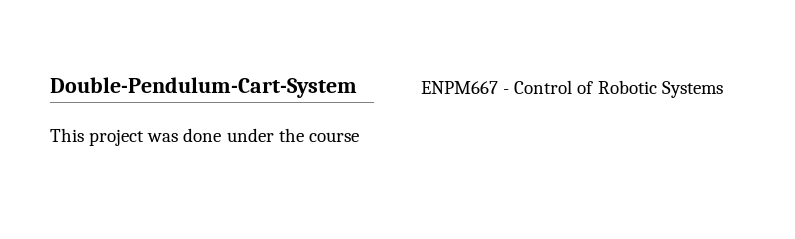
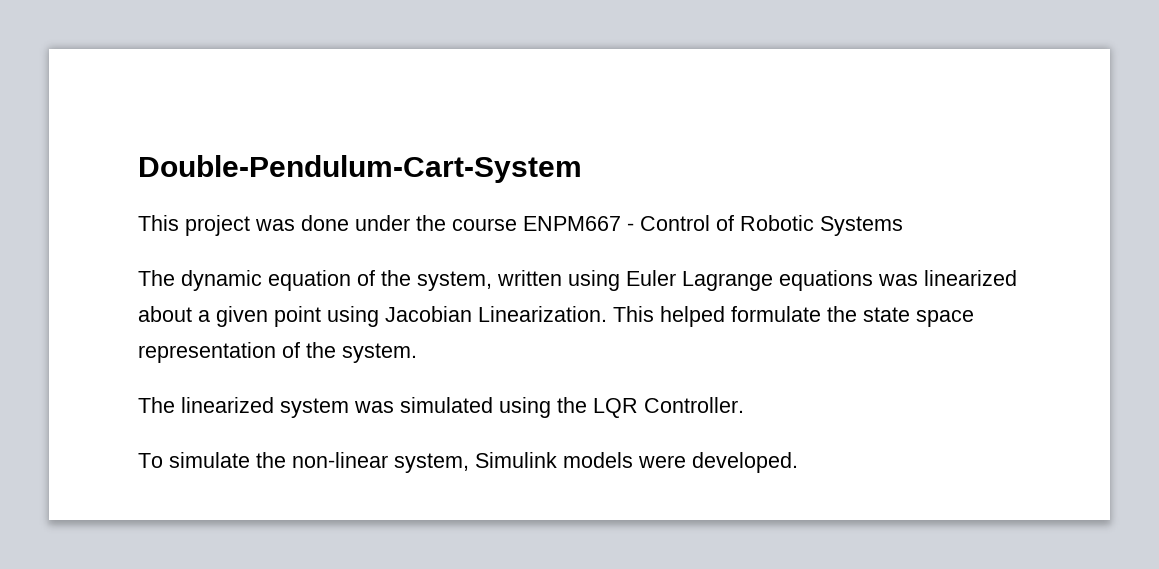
+ The dynamic equation of the system, written using Euler Lagrange equations was linearized about a given point using Jacobian Linearization. This helped formulate the state space representation of the system.
+ The linearized system was simulated using the LQR Controller.
+ To simulate the non-linear system, Simulink models were developed.

